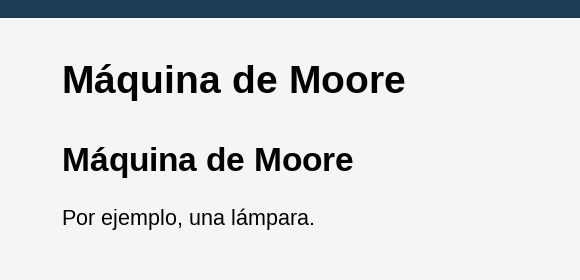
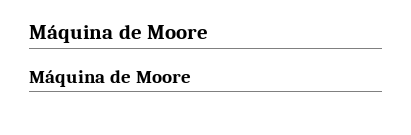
- Por ejemplo, una lámpara.

